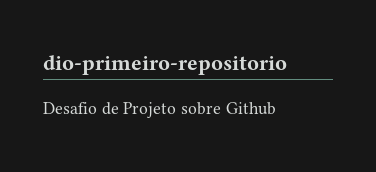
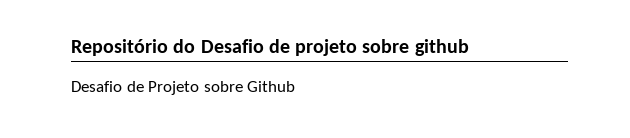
- dio-primeiro-repositorio
+ Repositório do Desafio de projeto sobre github

